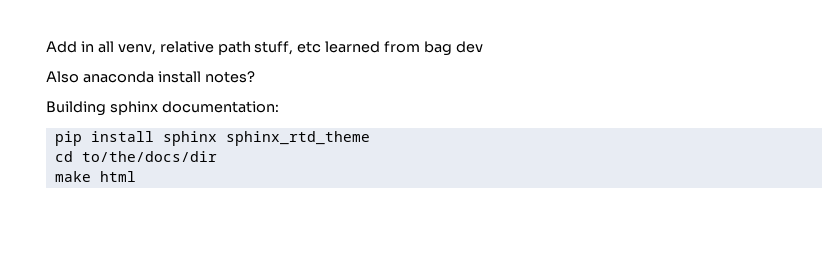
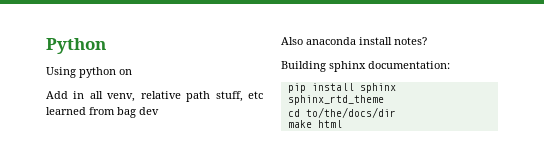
+ Python
+ Using python on

